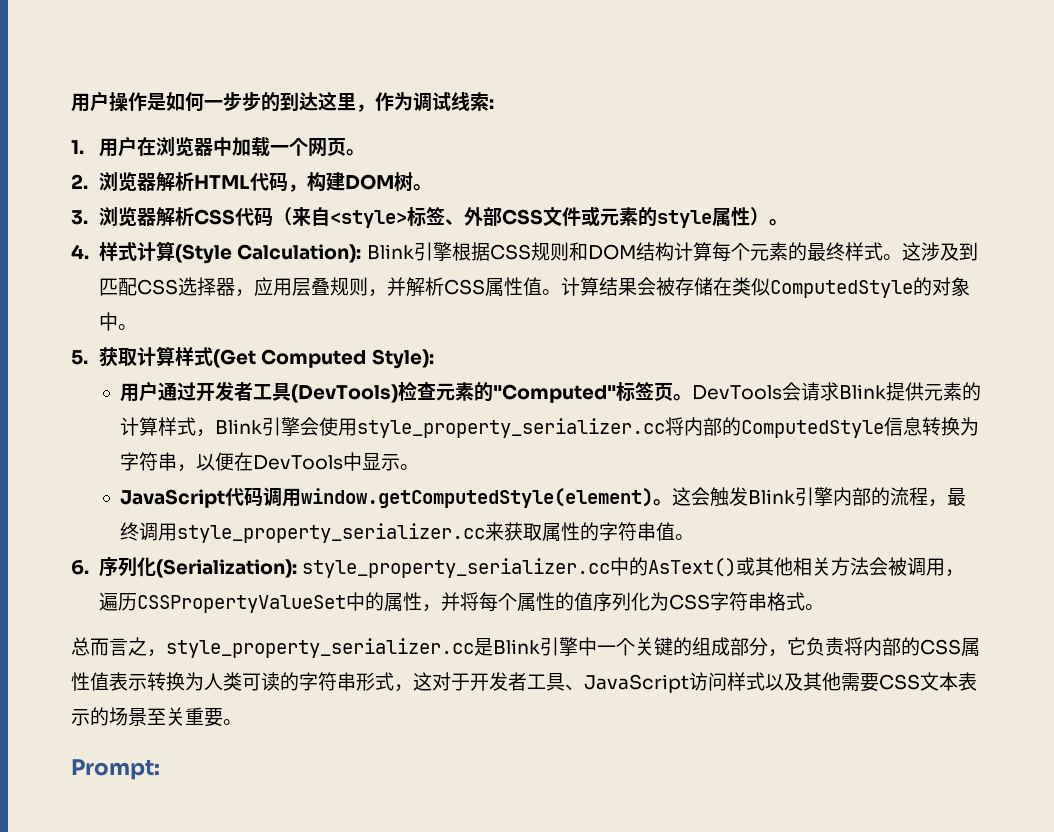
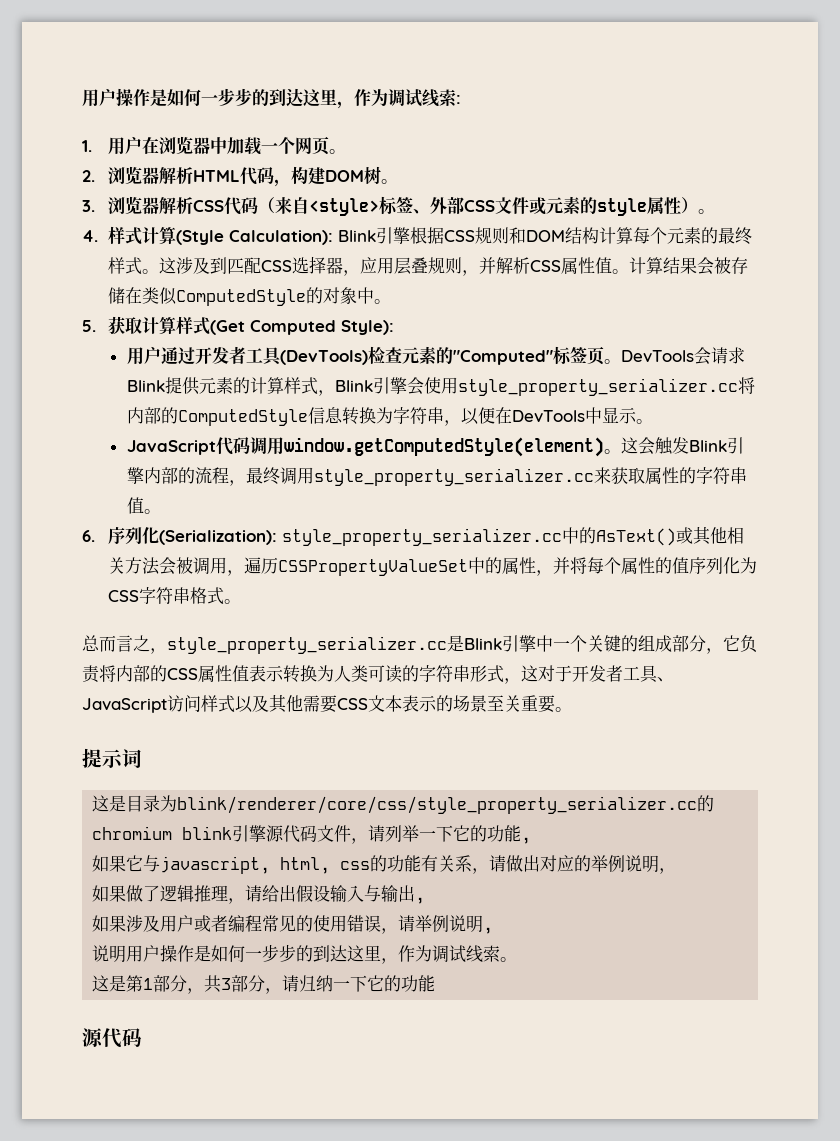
- Prompt:
+ 提示词
+ 这是目录为blink/renderer/core/css/style_property_serializer.cc的chromium blink引擎源代码文件，请列举一下它的功能,
+ 如果它与javascript, html, css的功能有关系，请做出对应的举例说明，
+ 如果做了逻辑推理，请给出假设输入与输出,
+ 如果涉及用户或者编程常见的使用错误，请举例说明,
+ 说明用户操作是如何一步步的到达这里，作为调试线索。
+ 这是第1部分，共3部分，请归纳一下它的功能
+ 源代码

